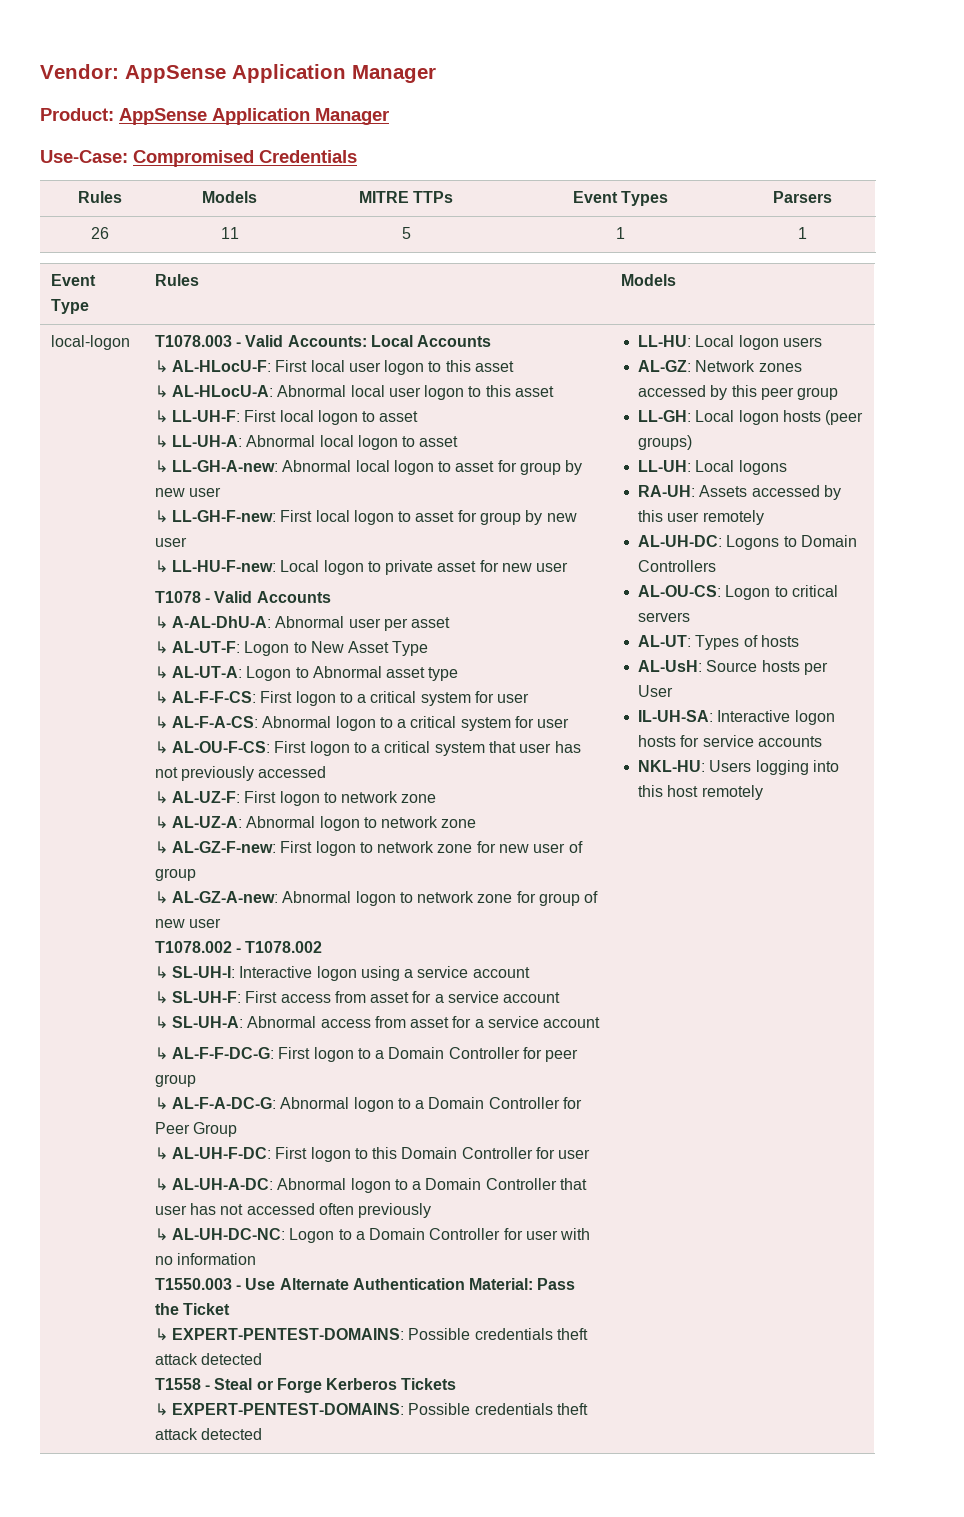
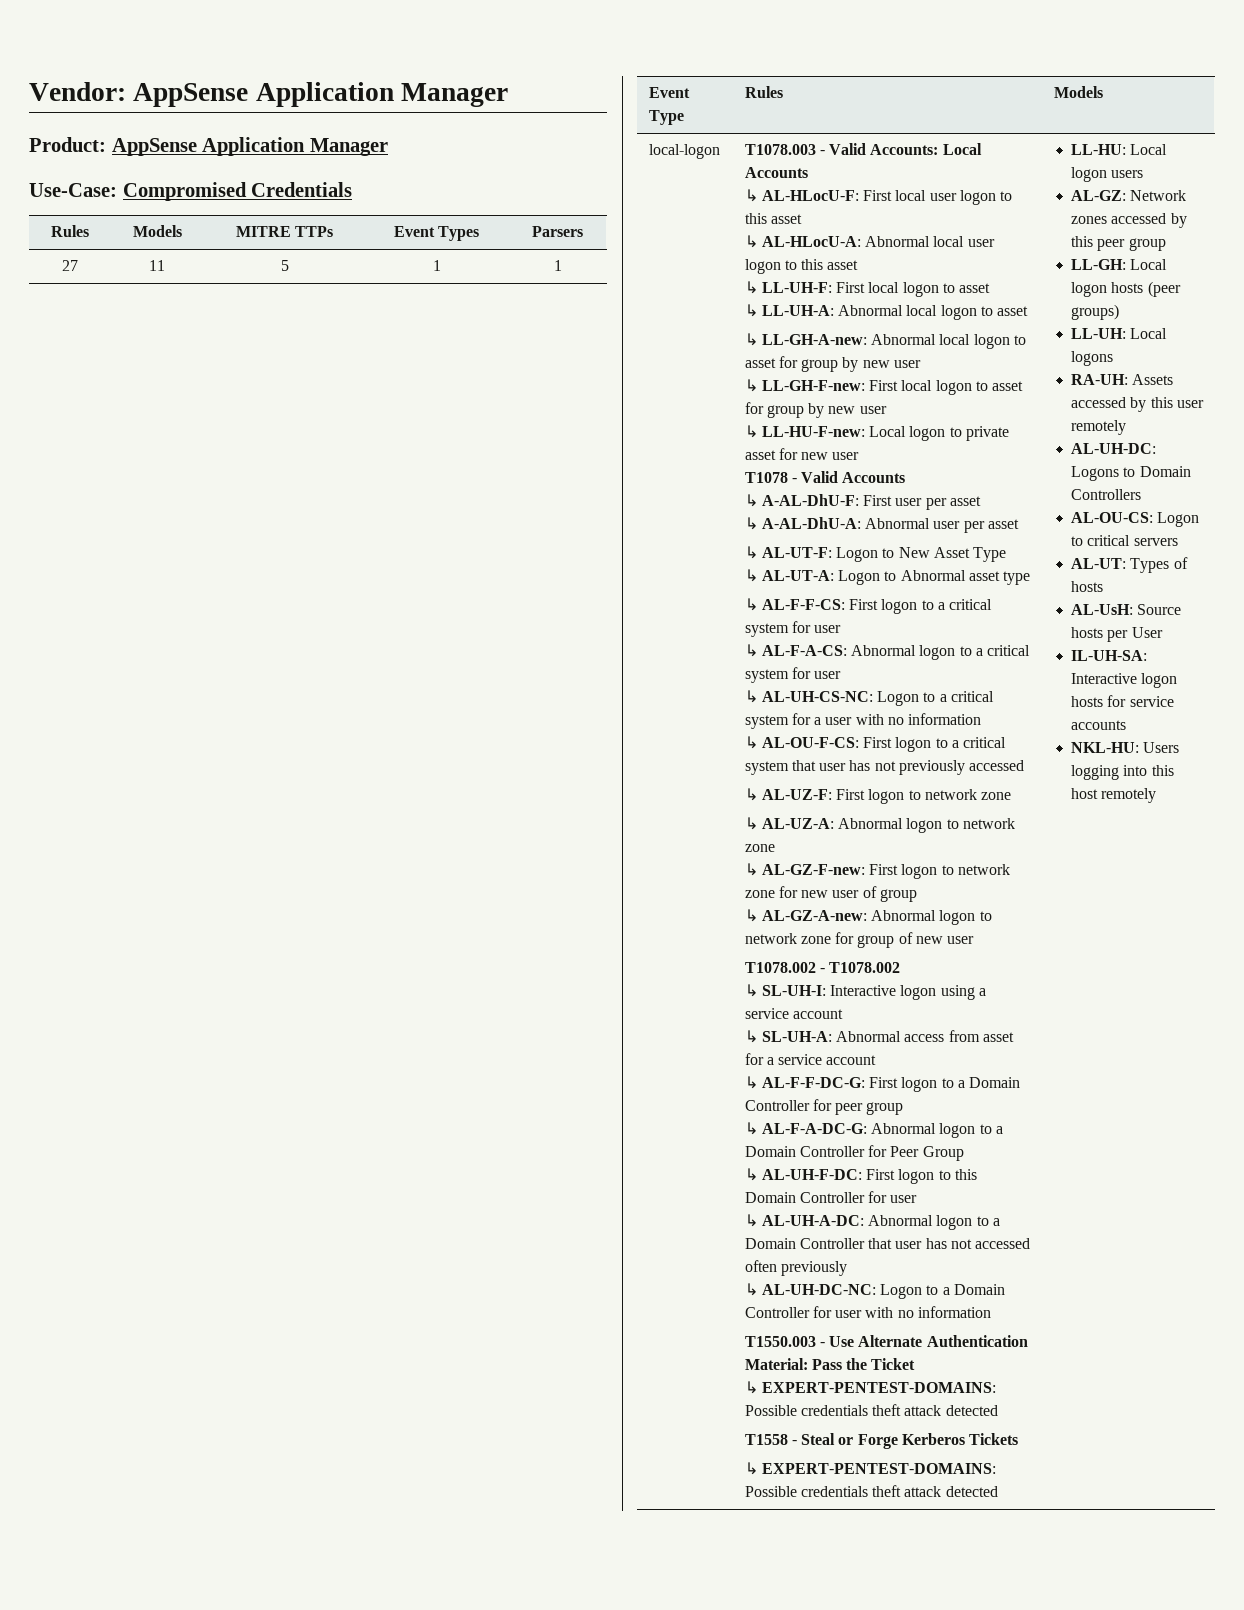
- 26 | 11 | 5 | 1 | 1
+ 27 | 11 | 5 | 1 | 1
+ ↳ A-AL-DhU-F: First user per asset
+ ↳ AL-UH-CS-NC: Logon to a critical system for a user with no information
- ↳ SL-UH-F: First access from asset for a service account

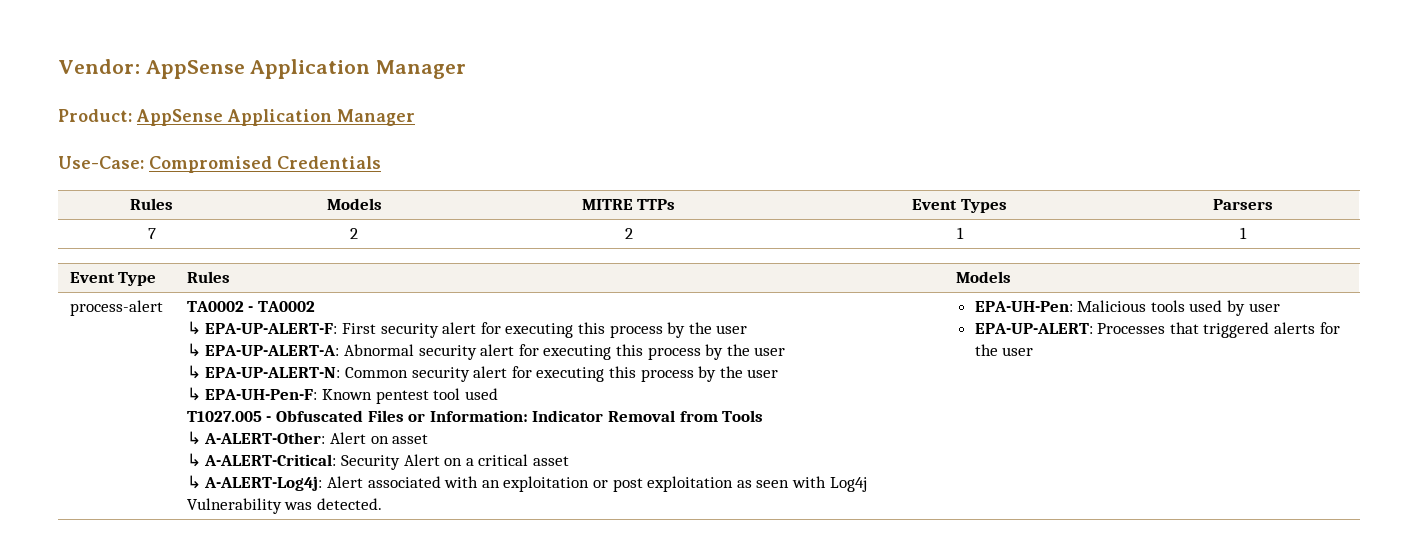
- 27 | 11 | 5 | 1 | 1
+ 7 | 2 | 2 | 1 | 1
- local-logon | T1078.003 - Valid Accounts: Local Accounts
- ↳ AL-HLocU-F: First local user logon to this asset
- ↳ AL-HLocU-A: Abnormal local user logon to this asset
- ↳ LL-UH-F: First local logon to asset
- ↳ LL-UH-A: Abnormal local logon to asset
- ↳ LL-GH-A-new: Abnormal local logon to asset for group by new user
- ↳ LL-GH-F-new: First local logon to asset for group by new user
- ↳ LL-HU-F-new: Local logon to private asset for new user
- T1078 - Valid Accounts
- ↳ A-AL-DhU-F: First user per asset
- ↳ A-AL-DhU-A: Abnormal user per asset
- ↳ AL-UT-F: Logon to New Asset Type
- ↳ AL-UT-A: Logon to Abnormal asset type
- ↳ AL-F-F-CS: First logon to a critical system for user
- ↳ AL-F-A-CS: Abnormal logon to a critical system for user
- ↳ AL-UH-CS-NC: Logon to a critical system for a user with no information
- ↳ AL-OU-F-CS: First logon to a critical system that user has not previously accessed
- ↳ AL-UZ-F: First logon to network zone
- ↳ AL-UZ-A: Abnormal logon to network zone
- ↳ AL-GZ-F-new: First logon to network zone for new user of group
- ↳ AL-GZ-A-new: Abnormal logon to network zone for group of new user
- T1078.002 - T1078.002
- ↳ SL-UH-I: Interactive logon using a service account
- ↳ SL-UH-A: Abnormal access from asset for a service account
- ↳ AL-F-F-DC-G: First logon to a Domain Controller for peer group
- ↳ AL-F-A-DC-G: Abnormal logon to a Domain Controller for Peer Group
- ↳ AL-UH-F-DC: First logon to this Domain Controller for user
- ↳ AL-UH-A-DC: Abnormal logon to a Domain Controller that user has not accessed often previously
- ↳ AL-UH-DC-NC: Logon to a Domain Controller for user with no information
- T1550.003 - Use Alternate Authentication Material: Pass the Ticket
- ↳ EXPERT-PENTEST-DOMAINS: Possible credentials theft attack detected
- T1558 - Steal or Forge Kerberos Tickets
- ↳ EXPERT-PENTEST-DOMAINS: Possible credentials theft attack detected | LL-HU: Local logon users
- AL-GZ: Network zones accessed by this peer group
- LL-GH: Local logon hosts (peer groups)
- LL-UH: Local logons
- RA-UH: Assets accessed by this user remotely
- AL-UH-DC: Logons to Domain Controllers
- AL-OU-CS: Logon to critical servers
- AL-UT: Types of hosts
- AL-UsH: Source hosts per User
- IL-UH-SA: Interactive logon hosts for service accounts
- NKL-HU: Users logging into this host remotely
+ process-alert | TA0002 - TA0002
+ ↳ EPA-UP-ALERT-F: First security alert for executing this process by the user
+ ↳ EPA-UP-ALERT-A: Abnormal security alert for executing this process by the user
+ ↳ EPA-UP-ALERT-N: Common security alert for executing this process by the user
+ ↳ EPA-UH-Pen-F: Known pentest tool used
+ T1027.005 - Obfuscated Files or Information: Indicator Removal from Tools
+ ↳ A-ALERT-Other: Alert on asset
+ ↳ A-ALERT-Critical: Security Alert on a critical asset
+ ↳ A-ALERT-Log4j: Alert associated with an exploitation or post exploitation as seen with Log4j Vulnerability was detected. | EPA-UH-Pen: Malicious tools used by user
+ EPA-UP-ALERT: Processes that triggered alerts for the user

